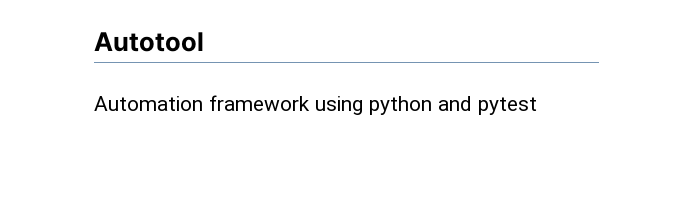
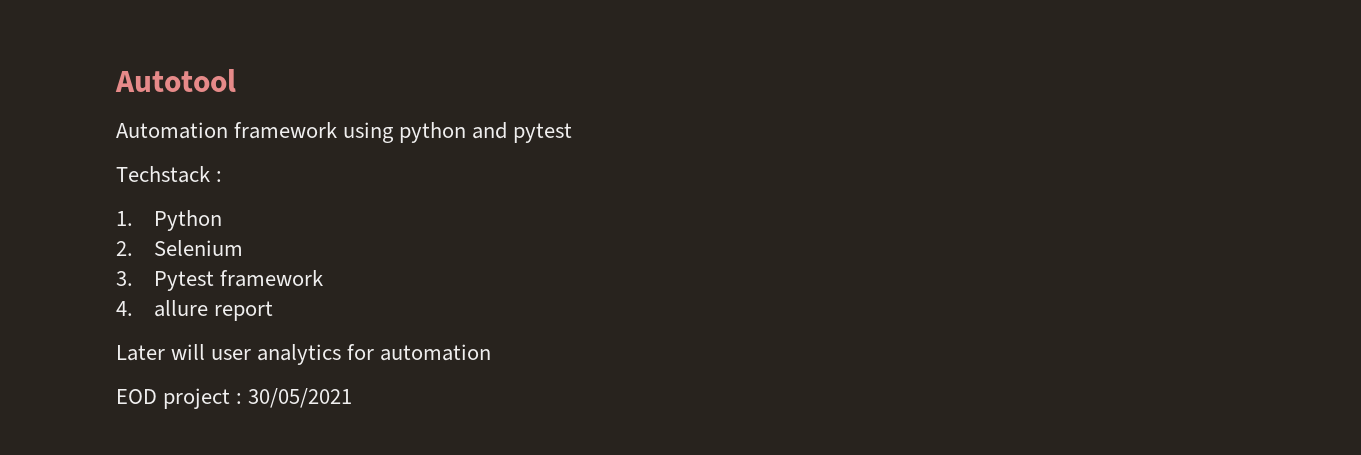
+ Techstack :
+ 1. Python
+ 2. Selenium
+ 3. Pytest framework
+ 4. allure report
+ Later will user analytics for automation
+ EOD project : 30/05/2021

